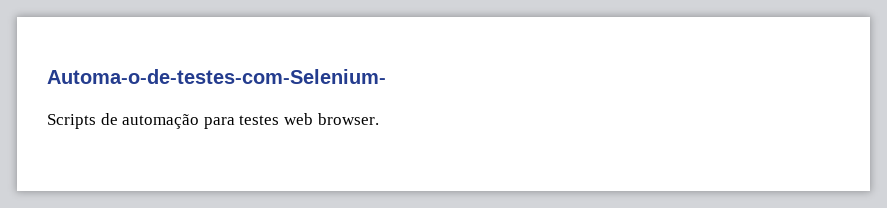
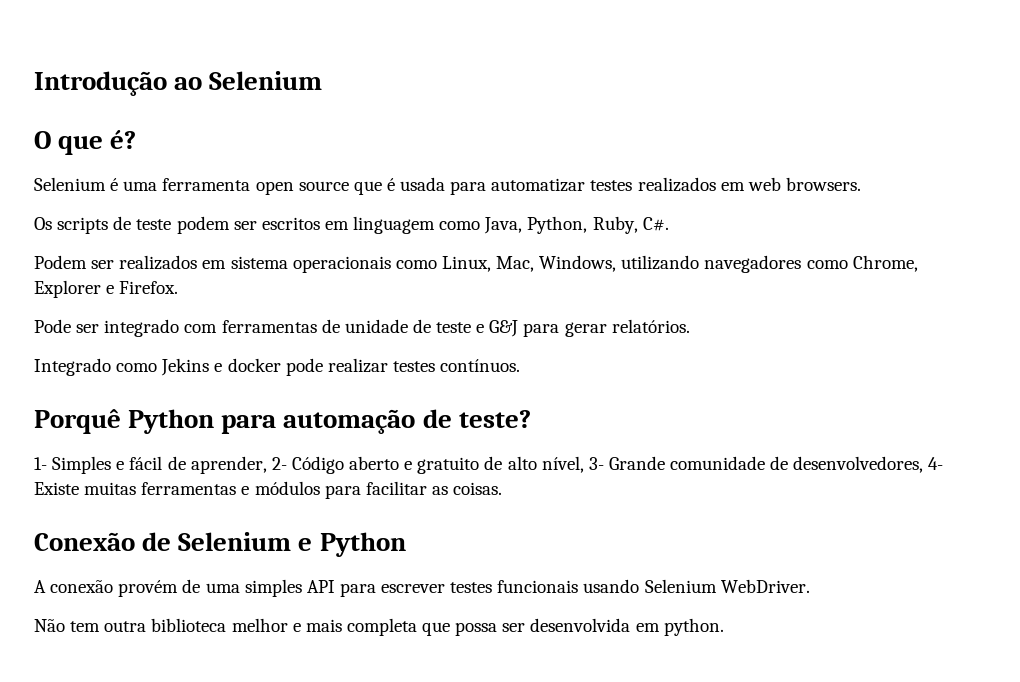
- Automa-o-de-testes-com-Selenium-
- Scripts de automação para testes web browser.
+ Introdução ao Selenium
+ O que é?
+ Selenium é uma ferramenta open source que é usada para automatizar testes realizados em web browsers.
+ Os scripts de teste podem ser escritos em linguagem como Java, Python, Ruby, C#.
+ Podem ser realizados em sistema operacionais como Linux, Mac, Windows, utilizando navegadores como Chrome, Explorer e Firefox.
+ Pode ser integrado com ferramentas de unidade de teste e G&J para gerar relatórios.
+ Integrado como Jekins e docker pode realizar testes contínuos.
+ Porquê Python para automação de teste?
+ 1- Simples e fácil de aprender, 2- Código aberto e gratuito de alto nível, 3- Grande comunidade de desenvolvedores, 4- Existe muitas ferramentas e módulos para facilitar as coisas.
+ Conexão de Selenium e Python
+ A conexão provém de uma simples API para escrever testes funcionais usando Selenium WebDriver.
+ Não tem outra biblioteca melhor e mais completa que possa ser desenvolvida em python.

